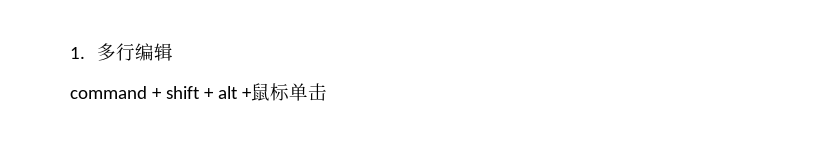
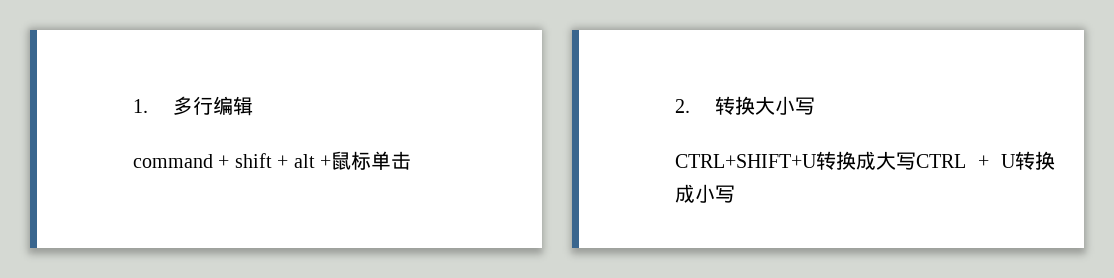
+ 2.转换大小写
+ CTRL+SHIFT+U转换成大写CTRL + U转换成小写

